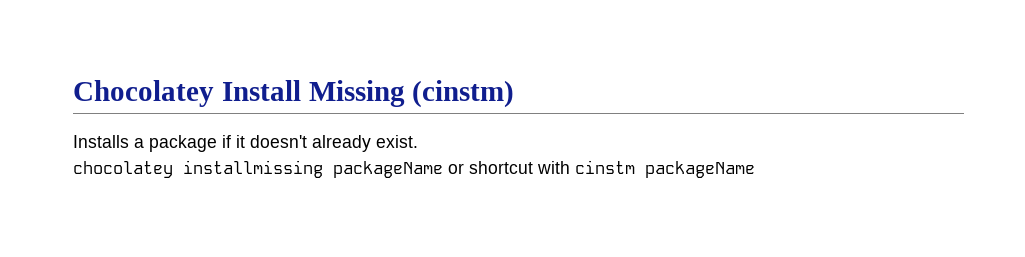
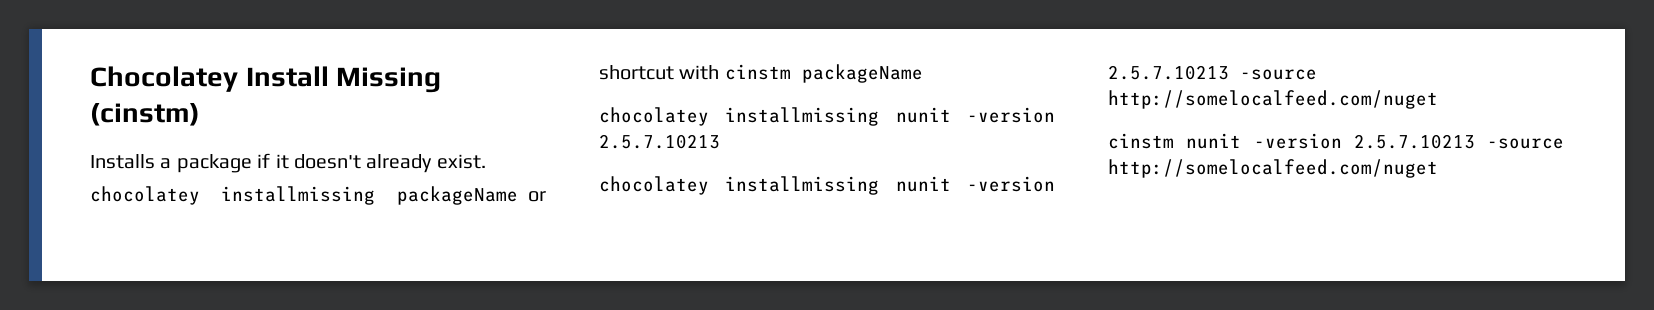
  chocolatey installmissing packageName or shortcut with cinstm packageName
+ chocolatey installmissing nunit -version 2.5.7.10213
+ chocolatey installmissing nunit -version 2.5.7.10213 -source http://somelocalfeed.com/nuget
+ cinstm nunit -version 2.5.7.10213 -source http://somelocalfeed.com/nuget

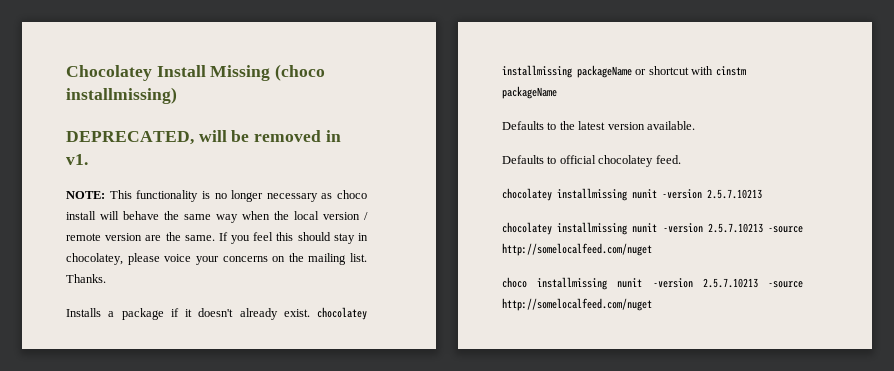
- Chocolatey Install Missing (cinstm)
+ Chocolatey Install Missing (choco installmissing)
+ DEPRECATED, will be removed in v1.
+ NOTE: This functionality is no longer necessary as choco install will behave the same way when the local version / remote version are the same. If you feel this should stay in chocolatey, please voice your concerns on the mailing list. Thanks.
- Installs a package if it doesn't already exist.
- chocolatey installmissing packageName or shortcut with cinstm packageName
+ Installs a package if it doesn't already exist. chocolatey installmissing packageName or shortcut with cinstm packageName
+ Defaults to the latest version available.
+ Defaults to official chocolatey feed.
- cinstm nunit -version 2.5.7.10213 -source http://somelocalfeed.com/nuget
+ choco installmissing nunit -version 2.5.7.10213 -source http://somelocalfeed.com/nuget

